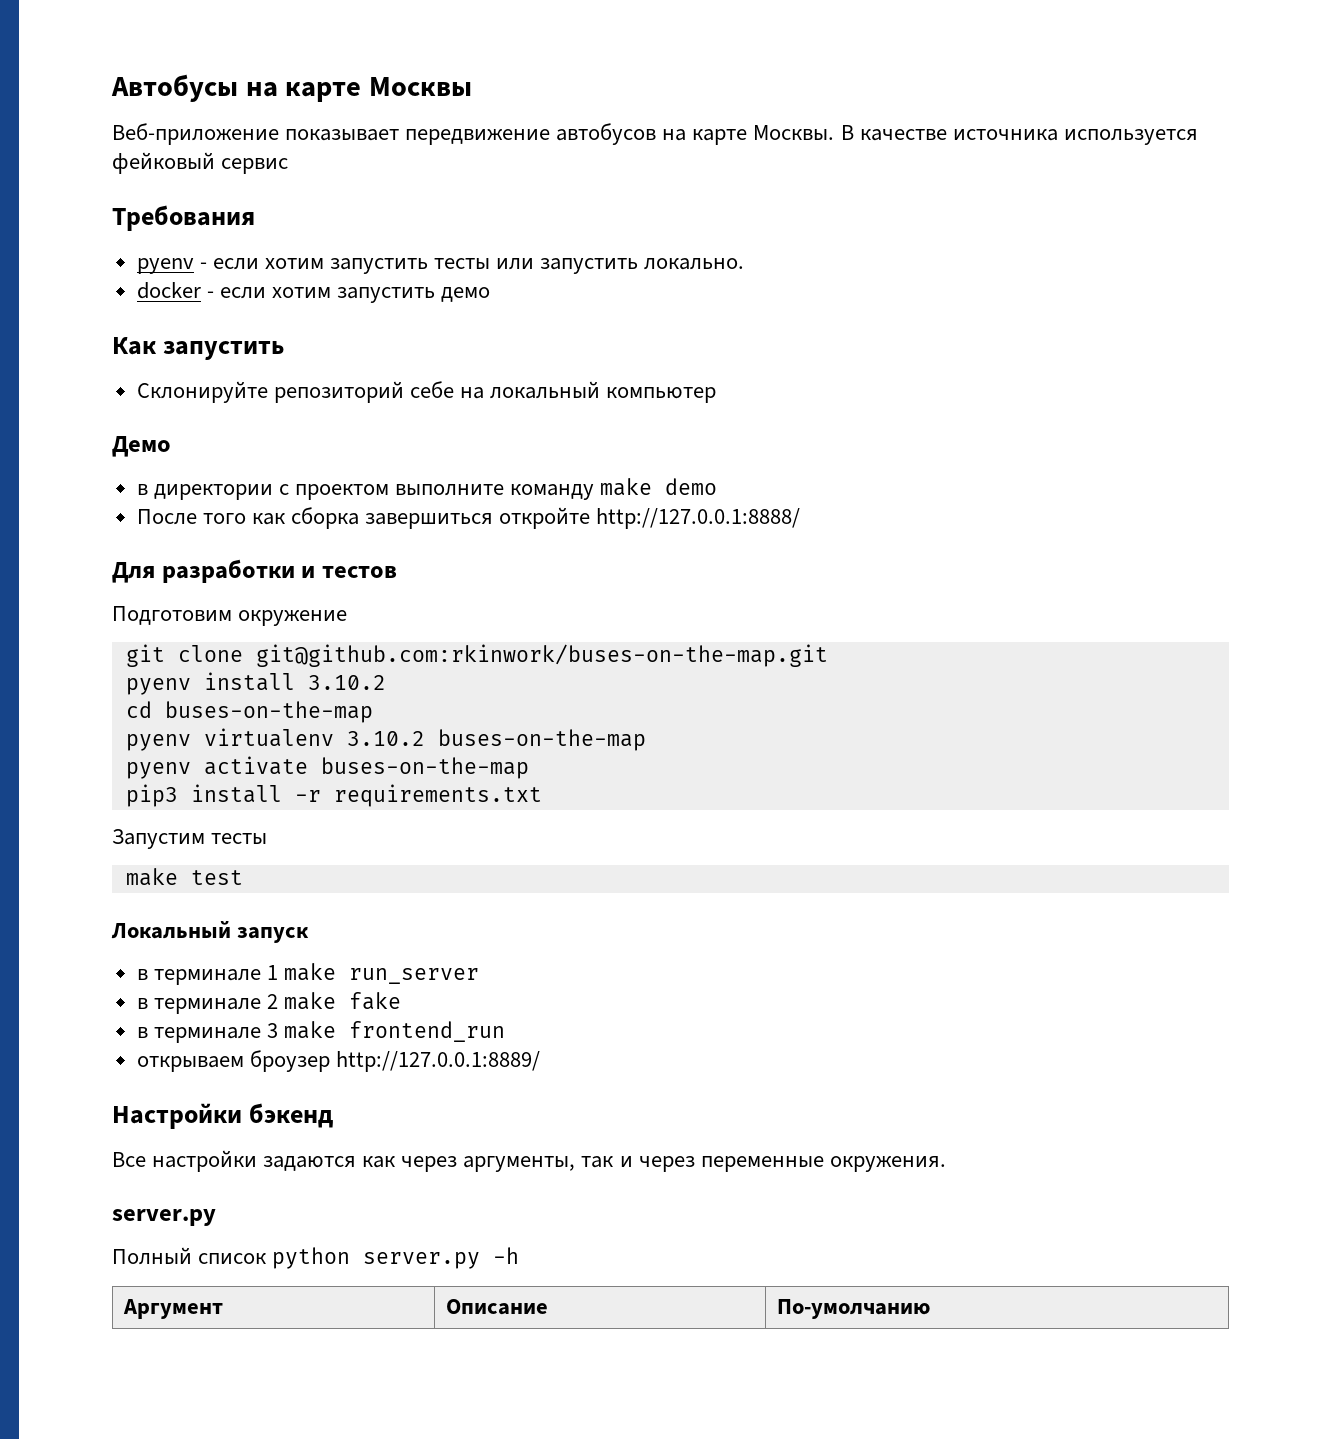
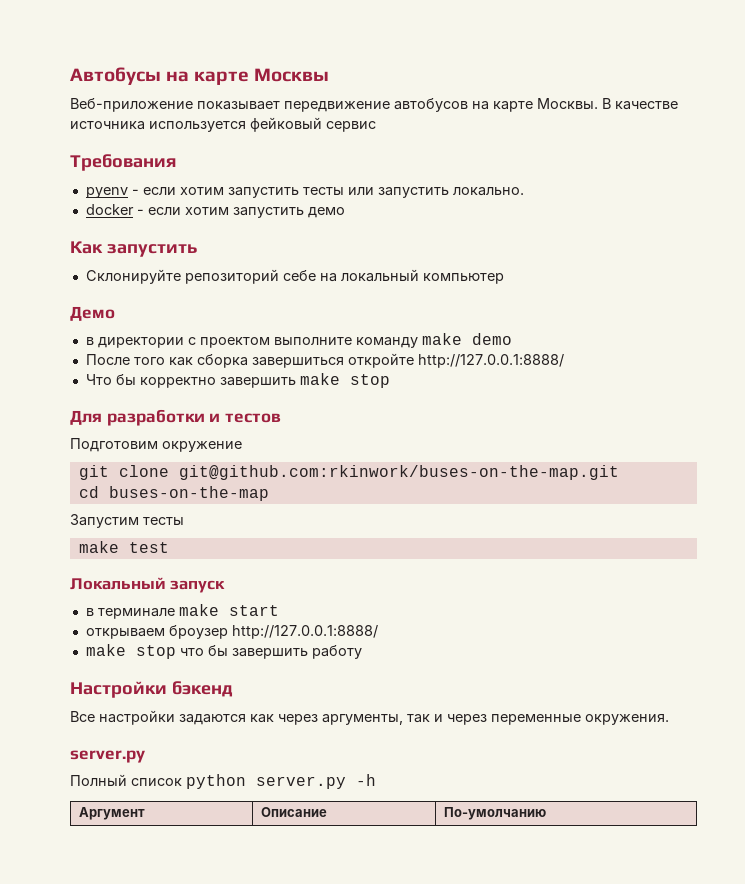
+ Что бы корректно завершить make stop
- pyenv install 3.10.2
- pyenv virtualenv 3.10.2 buses-on-the-map
- pyenv activate buses-on-the-map
- pip3 install -r requirements.txt
- в терминале 1 make run_server
- в терминале 2 make fake
- в терминале 3 make frontend_run
- открываем броузер http://127.0.0.1:8889/
+ в терминале make start
+ открываем броузер http://127.0.0.1:8888/
+ make stop что бы завершить работу

